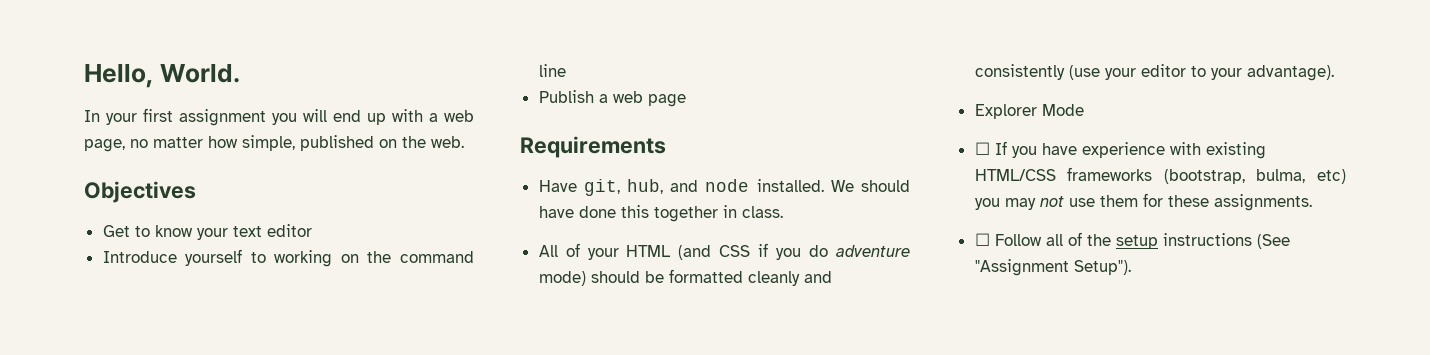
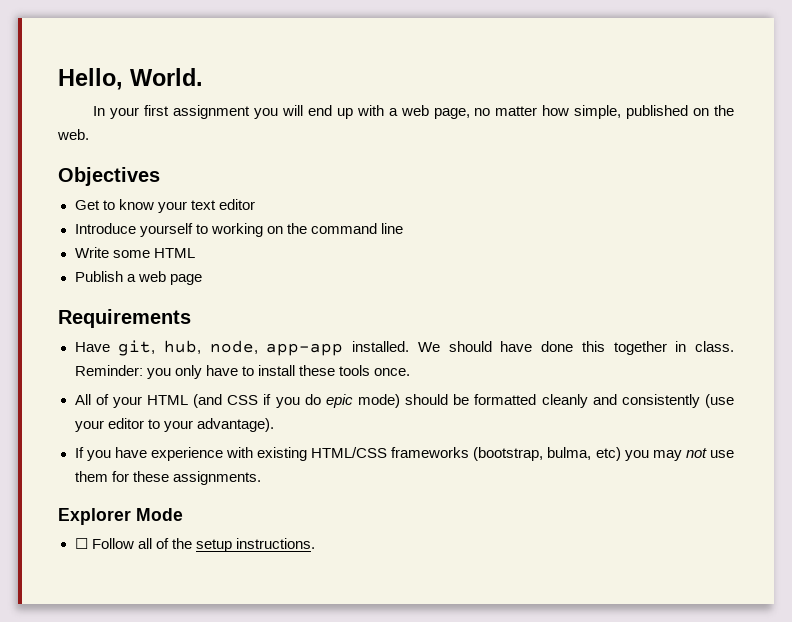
+ Write some HTML
- Have git, hub, and node installed.
+ Have git, hub, node, app-app installed.
+ Reminder: you only have to install these tools once.
- All of your HTML (and CSS if you do adventure mode) should be formatted cleanly and consistently (use your editor to your advantage).
+ All of your HTML (and CSS if you do epic mode) should be formatted cleanly and consistently (use your editor to your advantage).
- Explorer Mode
- ☐ If you have experience with existing HTML/CSS frameworks (bootstrap, bulma, etc) you may not use them for these assignments.
+ If you have experience with existing HTML/CSS frameworks (bootstrap, bulma, etc) you may not use them for these assignments.
+ Explorer Mode
- ☐ Follow all of the setup instructions (See "Assignment Setup").
+ ☐ Follow all of the setup instructions.

